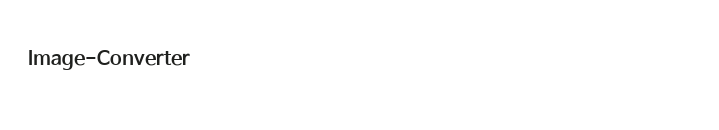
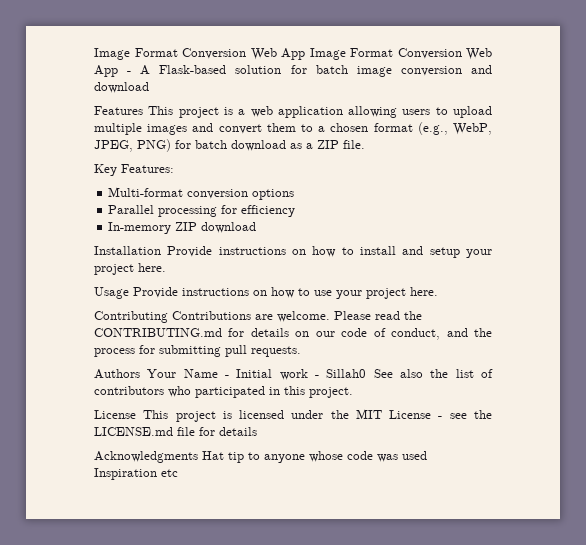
- Image-Converter
+ Image Format Conversion Web App Image Format Conversion Web App - A Flask-based solution for batch image conversion and download
+ Features This project is a web application allowing users to upload multiple images and convert them to a chosen format (e.g., WebP, JPEG, PNG) for batch download as a ZIP file.
+ Key Features:
+ Multi-format conversion options
+ Parallel processing for efficiency
+ In-memory ZIP download
+ Installation Provide instructions on how to install and setup your project here.
+ Usage Provide instructions on how to use your project here.
+ Contributing Contributions are welcome. Please read the CONTRIBUTING.md for details on our code of conduct, and the process for submitting pull requests.
+ Authors Your Name - Initial work - Sillah0 See also the list of contributors who participated in this project.
+ License This project is licensed under the MIT License - see the LICENSE.md file for details
+ Acknowledgments Hat tip to anyone whose code was used Inspiration etc

